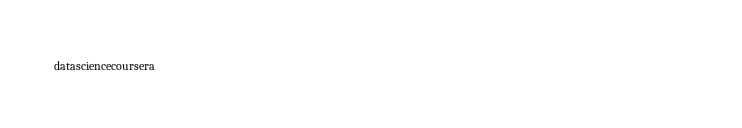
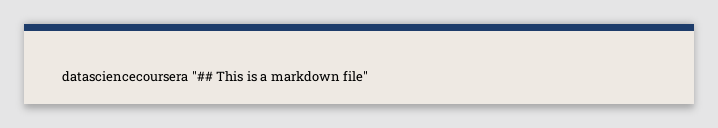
- datasciencecoursera
+ datasciencecoursera "## This is a markdown file"

